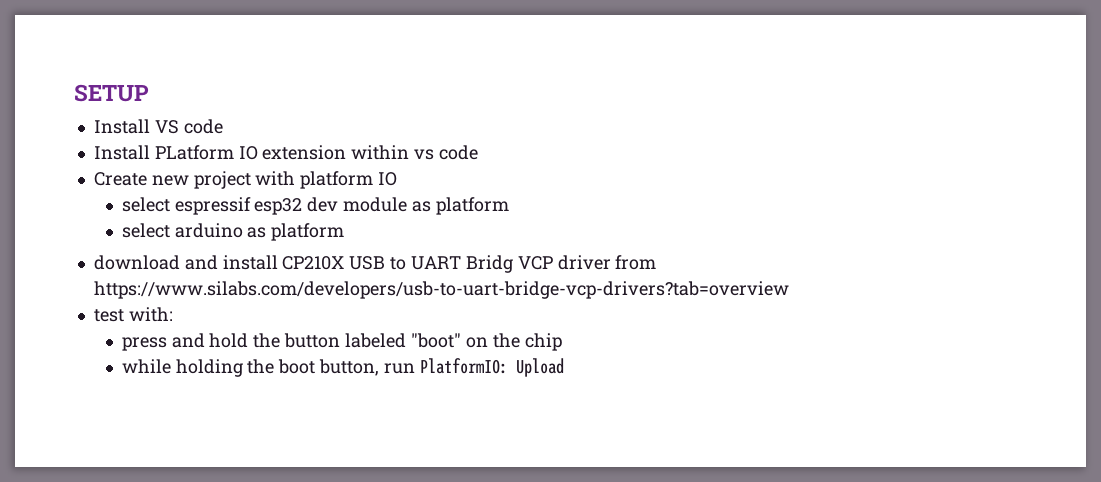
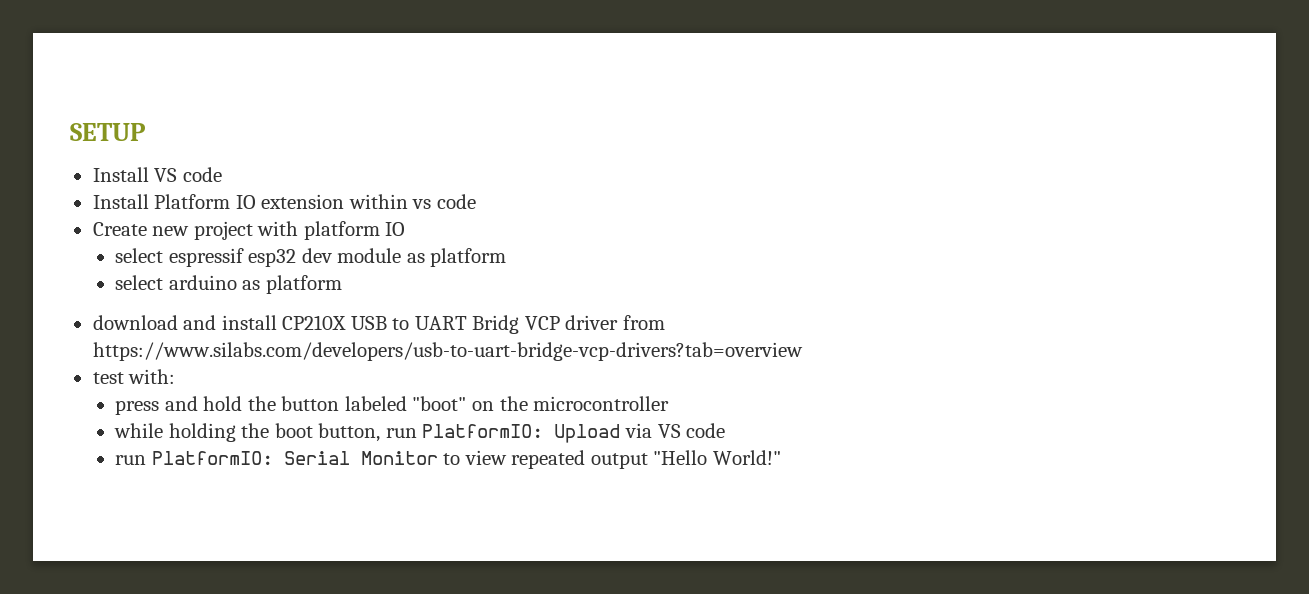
- Install PLatform IO extension within vs code
+ Install Platform IO extension within vs code
- press and hold the button labeled "boot" on the chip
+ press and hold the button labeled "boot" on the microcontroller
- while holding the boot button, run PlatformIO: Upload
+ while holding the boot button, run PlatformIO: Upload via VS code
+ run PlatformIO: Serial Monitor to view repeated output "Hello World!"

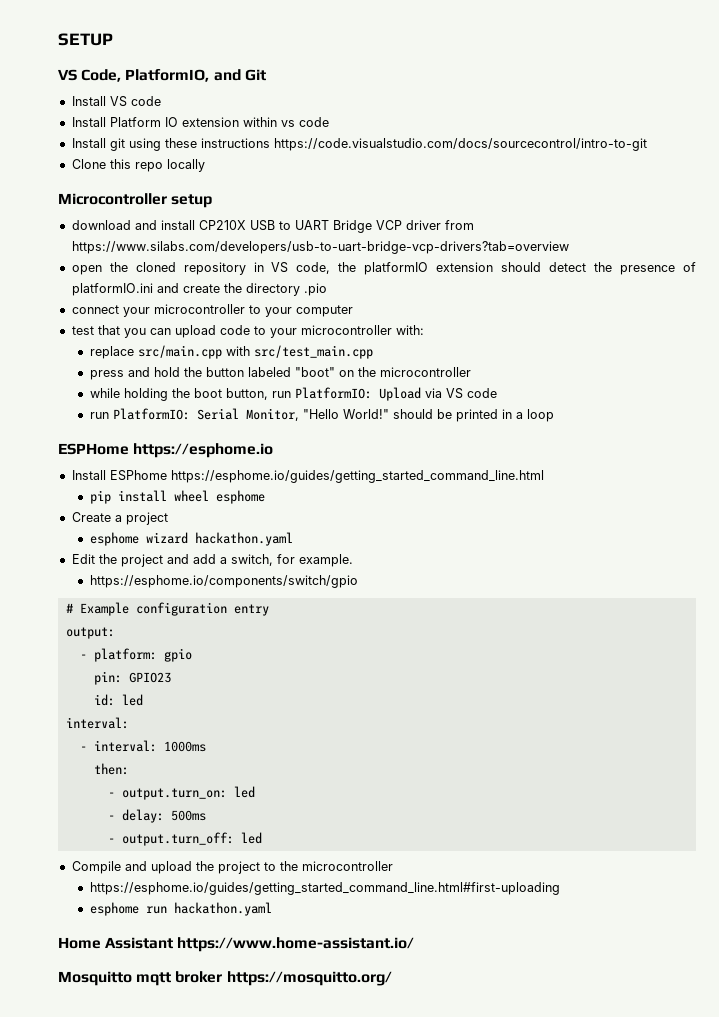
+ VS Code, PlatformIO, and Git
- Create new project with platform IO
- select espressif esp32 dev module as platform
- select arduino as platform
+ Install git using these instructions https://code.visualstudio.com/docs/sourcecontrol/intro-to-git
+ Clone this repo locally
+ Microcontroller setup
- download and install CP210X USB to UART Bridg VCP driver from https://www.silabs.com/developers/usb-to-uart-bridge-vcp-drivers?tab=overview
+ download and install CP210X USB to UART Bridge VCP driver from https://www.silabs.com/developers/usb-to-uart-bridge-vcp-drivers?tab=overview
- test with:
+ open the cloned repository in VS code, the platformIO extension should detect the presence of platformIO.ini and create the directory .pio
+ connect your microcontroller to your computer
+ test that you can upload code to your microcontroller with:
+ replace src/main.cpp with src/test_main.cpp
- run PlatformIO: Serial Monitor to view repeated output "Hello World!"
+ run PlatformIO: Serial Monitor, "Hello World!" should be printed in a loop
+ ESPHome https://esphome.io
+ Install ESPhome https://esphome.io/guides/getting_started_command_line.html
+ pip install wheel esphome
+ Create a project
+ esphome wizard hackathon.yaml
+ Edit the project and add a switch, for example.
+ https://esphome.io/components/switch/gpio
+ # Example configuration entry
+ output:
+ - platform: gpio
+ pin: GPIO23
+ id: led
+ interval:
+ - interval: 1000ms
+ then:
+ - output.turn_on: led
+ - delay: 500ms
+ - output.turn_off: led
+ Compile and upload the project to the microcontroller
+ https://esphome.io/guides/getting_started_command_line.html#first-uploading
+ esphome run hackathon.yaml
+ Home Assistant https://www.home-assistant.io/
+ Mosquitto mqtt broker https://mosquitto.org/

